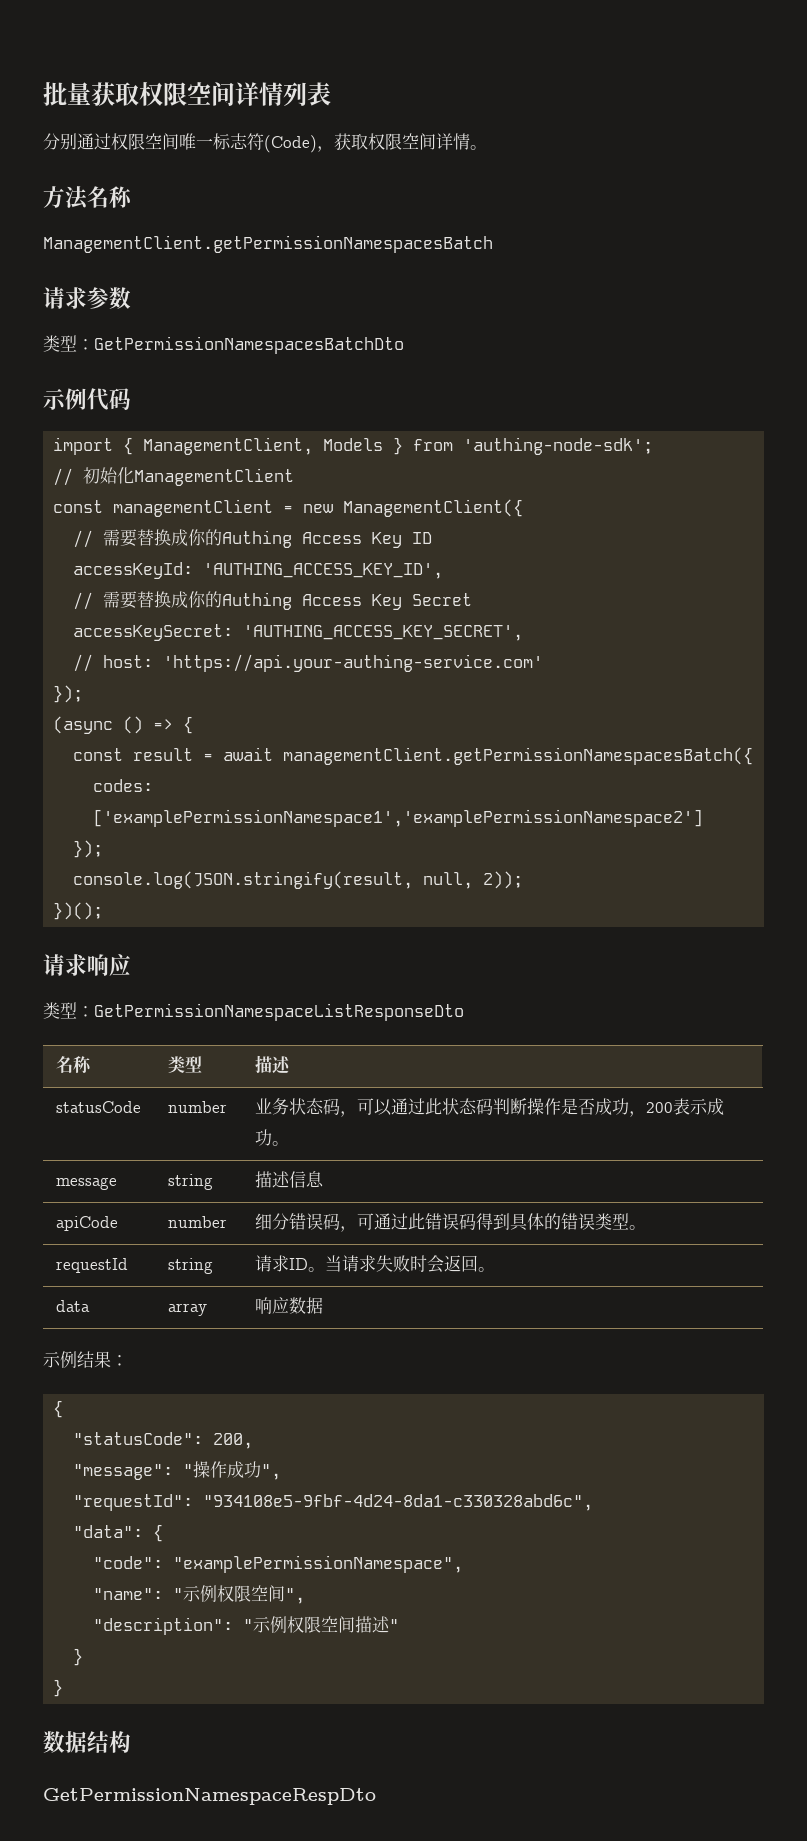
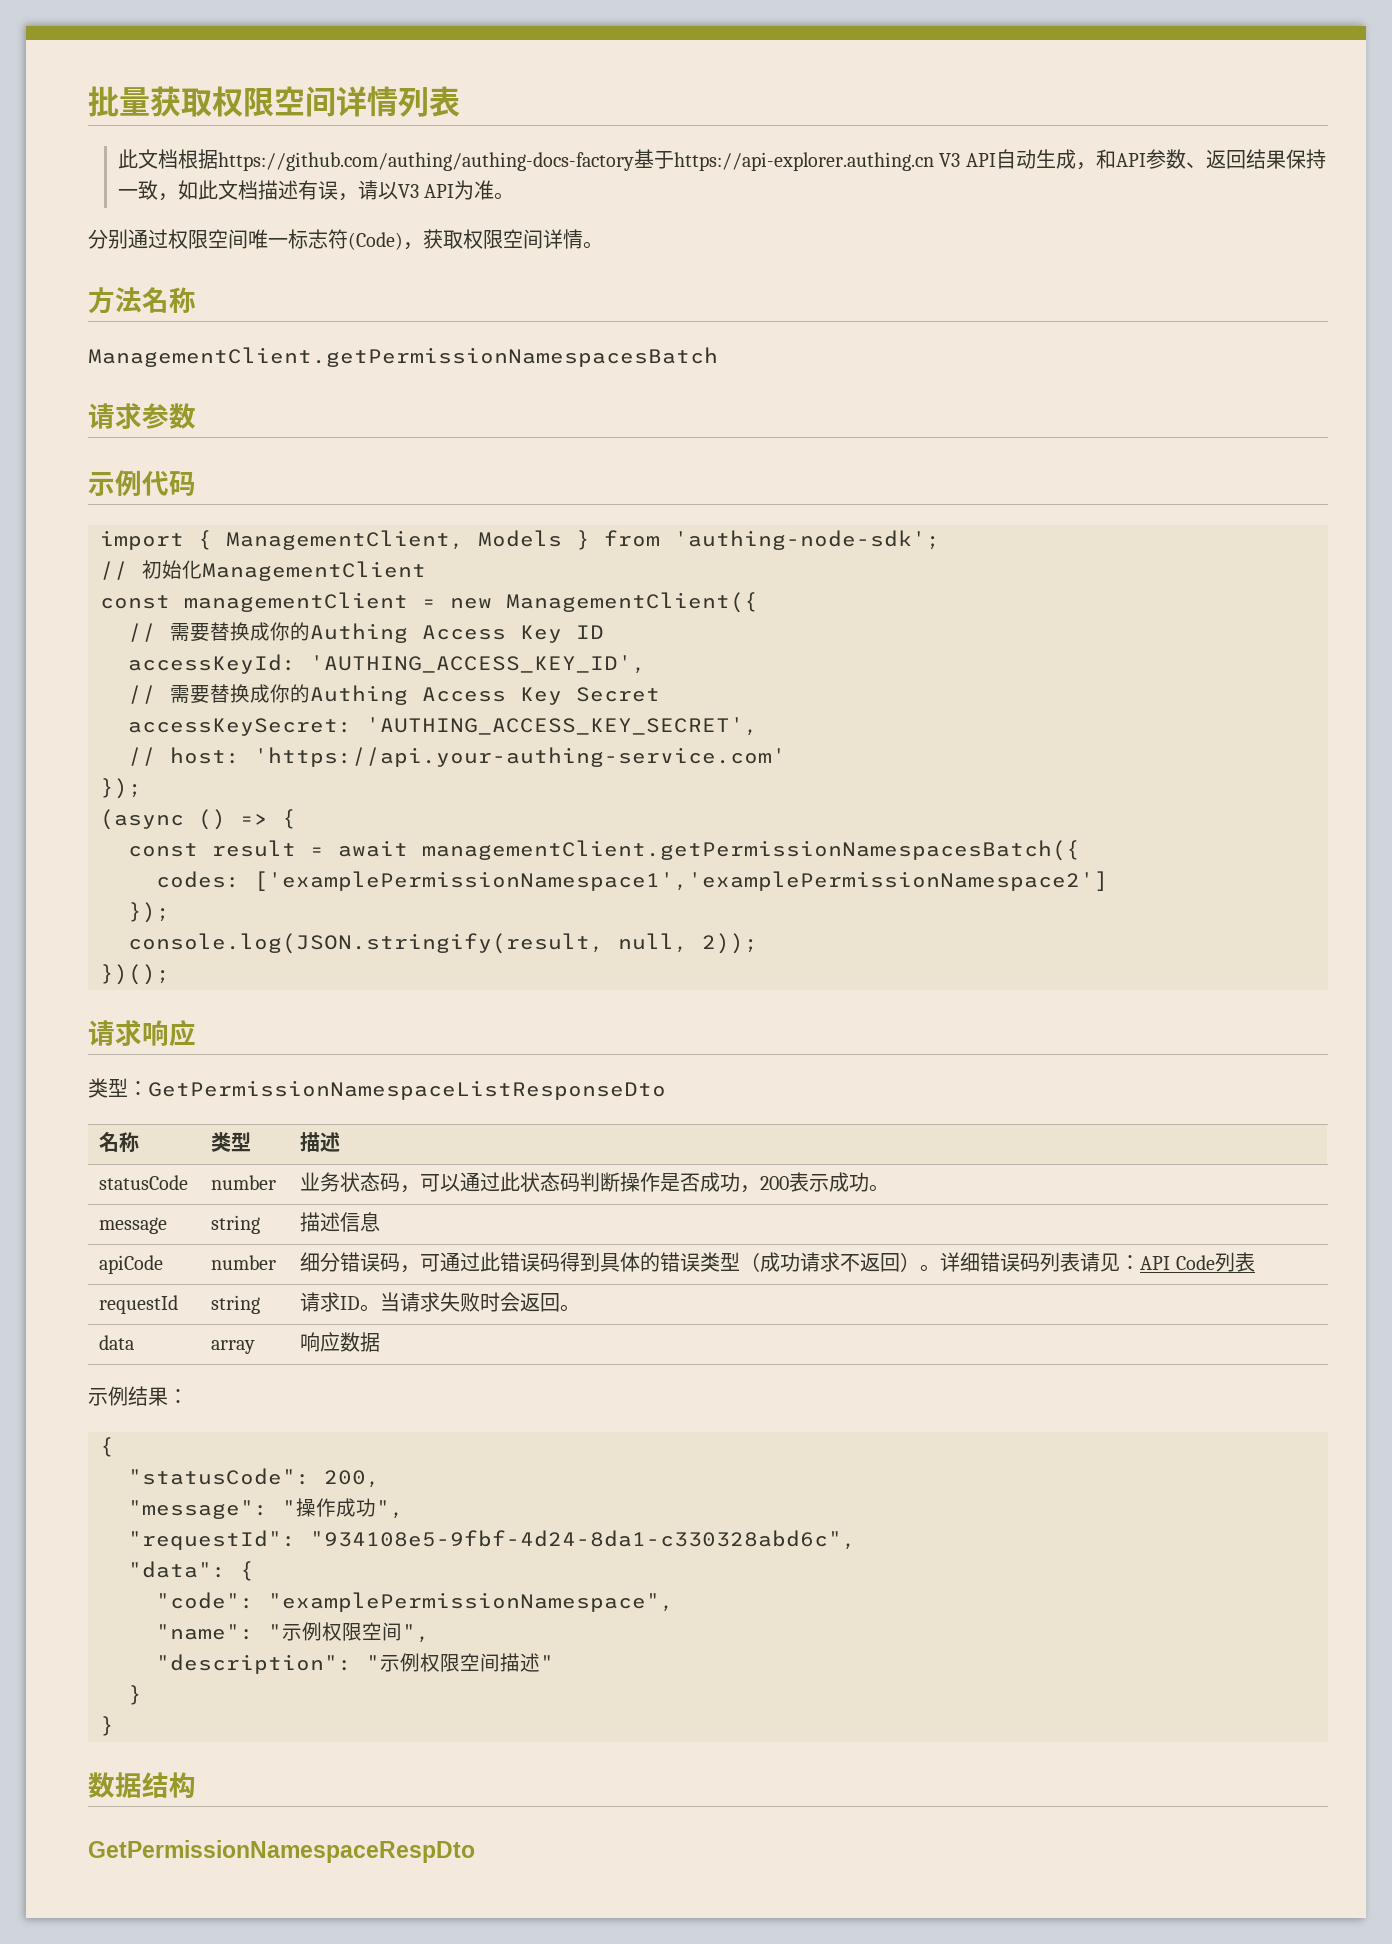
+ 此文档根据https://github.com/authing/authing-docs-factory基于https://api-explorer.authing.cn V3 API自动生成，和API参数、返回结果保持一致，如此文档描述有误，请以V3 API为准。
- 类型：GetPermissionNamespacesBatchDto
- apiCode | number | 细分错误码，可通过此错误码得到具体的错误类型。
+ apiCode | number | 细分错误码，可通过此错误码得到具体的错误类型（成功请求不返回）。详细错误码列表请见：API Code列表

